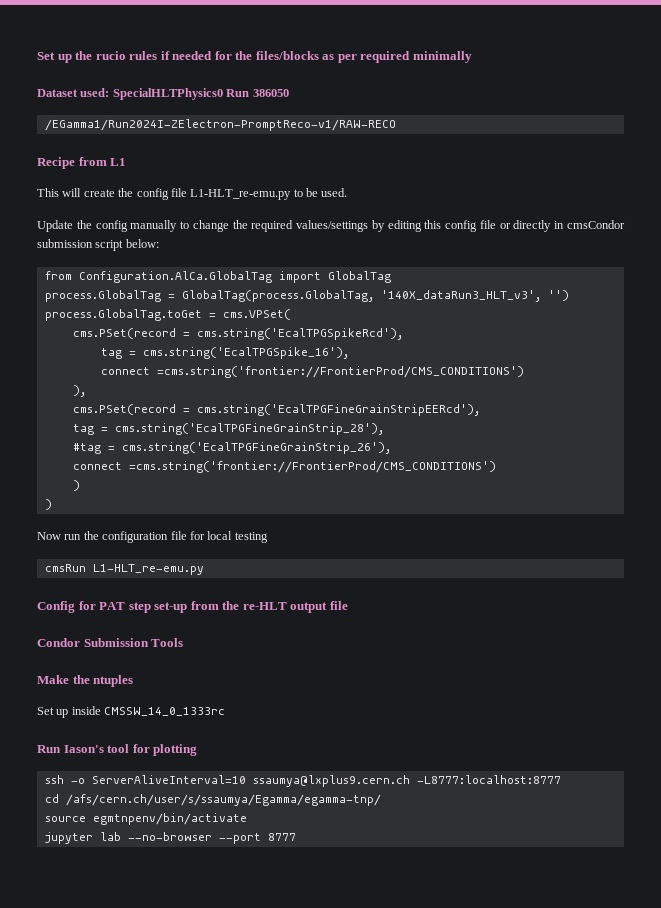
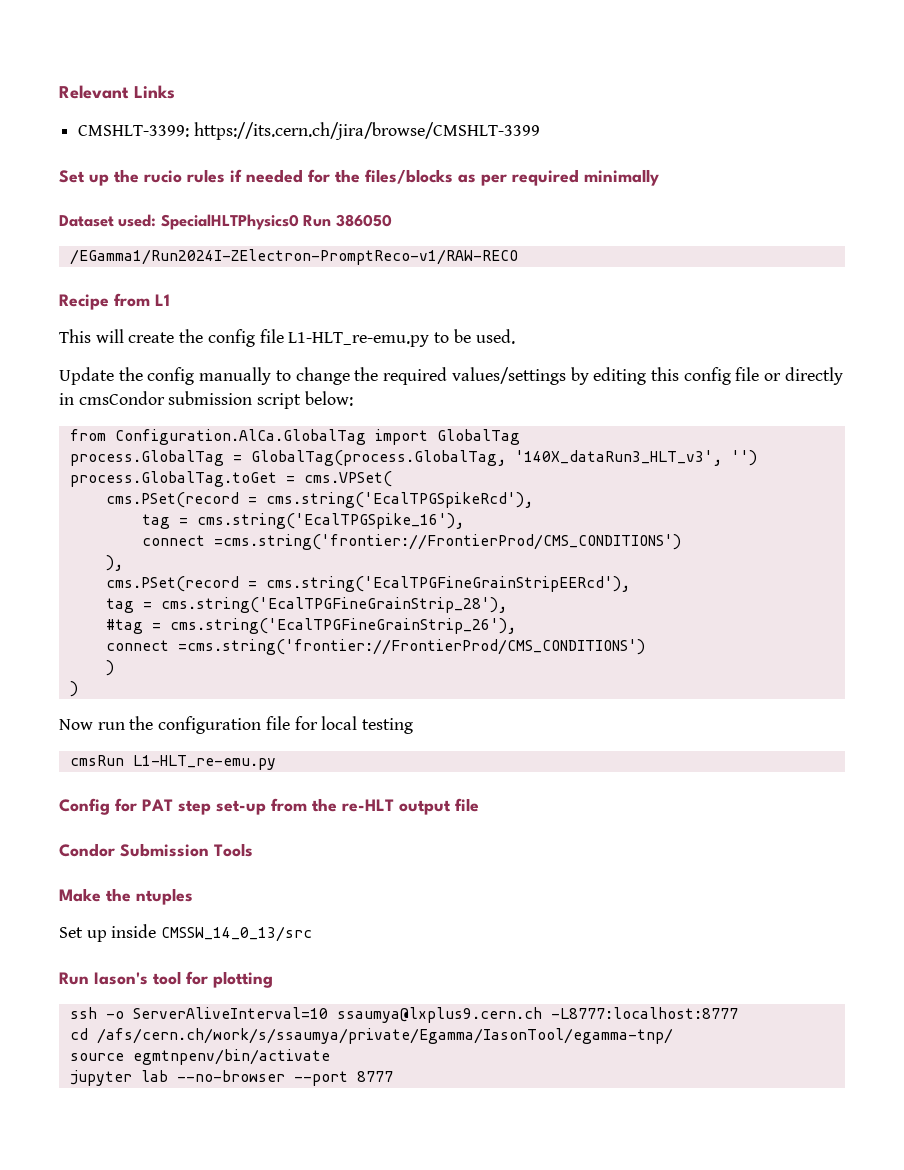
+ Relevant Links
+ CMSHLT-3399: https://its.cern.ch/jira/browse/CMSHLT-3399
- Set up inside CMSSW_14_0_1333rc
+ Set up inside CMSSW_14_0_13/src
- cd /afs/cern.ch/user/s/ssaumya/Egamma/egamma-tnp/
+ cd /afs/cern.ch/work/s/ssaumya/private/Egamma/IasonTool/egamma-tnp/

